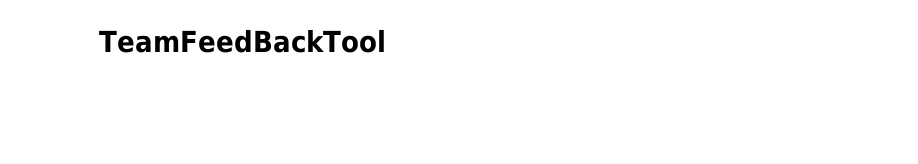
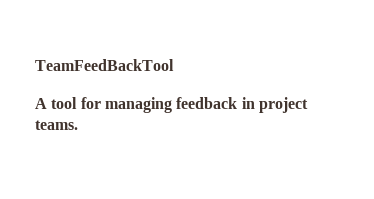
+ A tool for managing feedback in project teams.

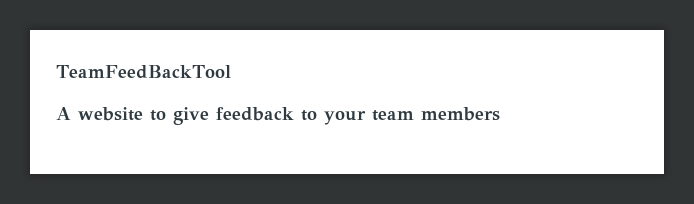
- A tool for managing feedback in project teams.
+ A website to give feedback to your team members

